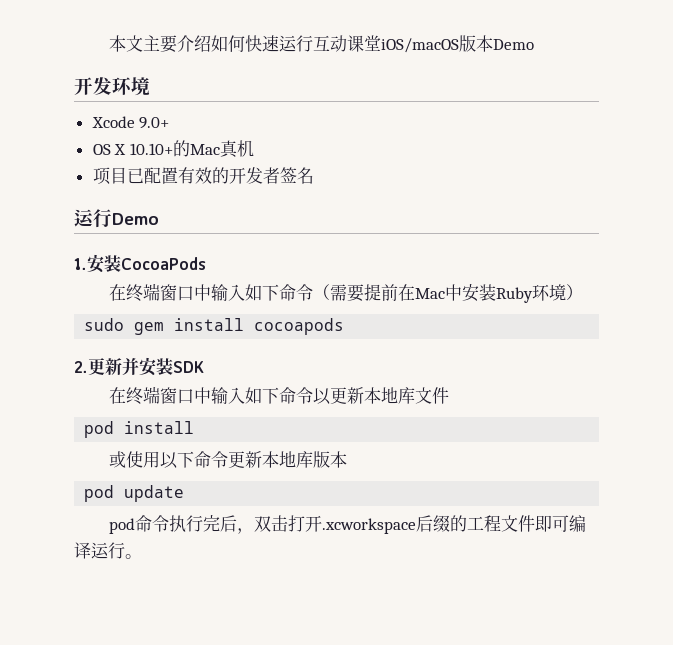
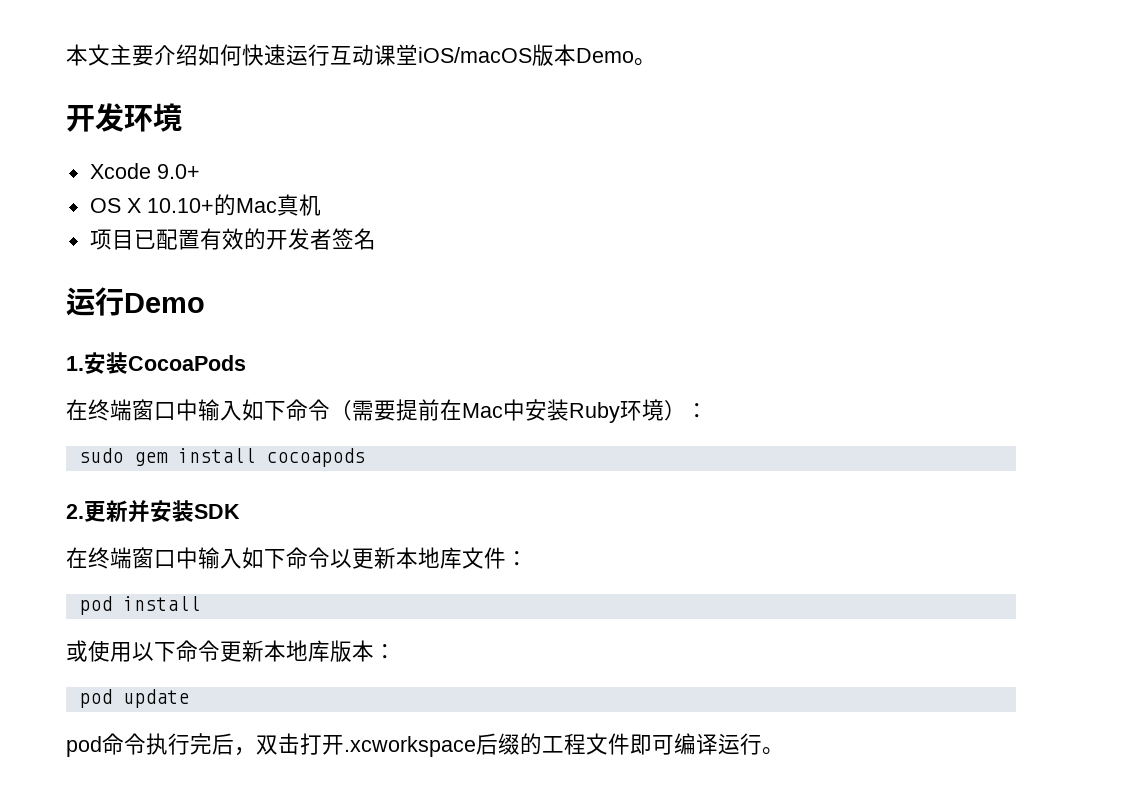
- 本文主要介绍如何快速运行互动课堂iOS/macOS版本Demo
+ 本文主要介绍如何快速运行互动课堂iOS/macOS版本Demo。
- 在终端窗口中输入如下命令（需要提前在Mac中安装Ruby环境）
+ 在终端窗口中输入如下命令（需要提前在Mac中安装Ruby环境）：
- 在终端窗口中输入如下命令以更新本地库文件
+ 在终端窗口中输入如下命令以更新本地库文件：
- 或使用以下命令更新本地库版本
+ 或使用以下命令更新本地库版本：

